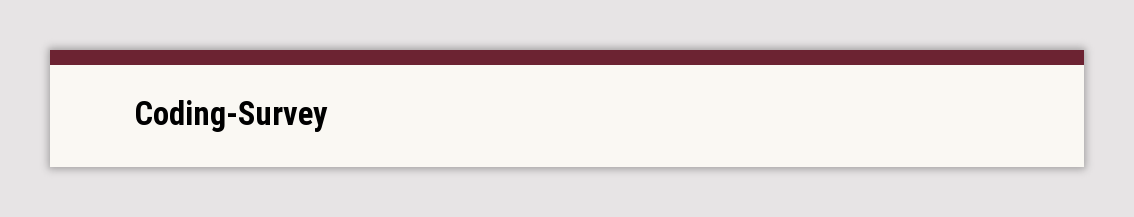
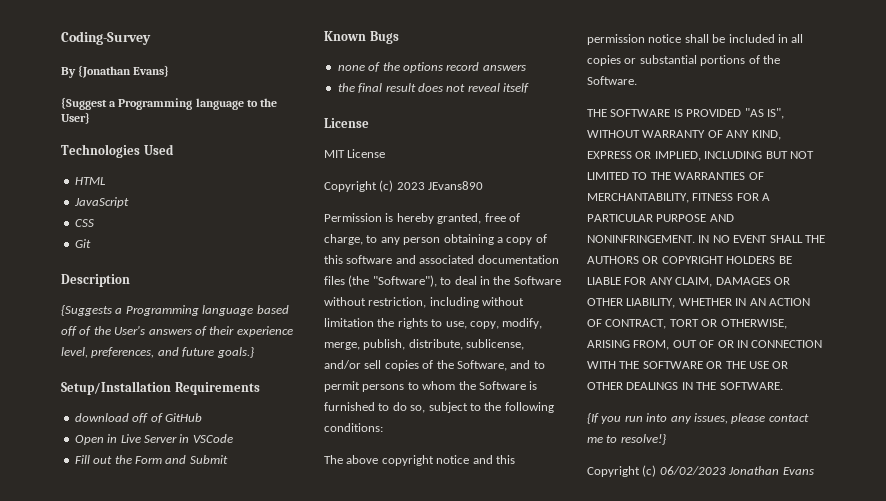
+ By {Jonathan Evans}
+ {Suggest a Programming language to the User}
+ Technologies Used
+ HTML
+ JavaScript
+ CSS
+ Git
+ Description
+ {Suggests a Programming language based off of the User's answers of their experience level, preferences, and future goals.}
+ Setup/Installation Requirements
+ download off of GitHub
+ Open in Live Server in VSCode
+ Fill out the Form and Submit
+ Known Bugs
+ none of the options record answers
+ the final result does not reveal itself
+ License
+ MIT License
+ Copyright (c) 2023 JEvans890
+ Permission is hereby granted, free of charge, to any person obtaining a copy of this software and associated documentation files (the "Software"), to deal in the Software without restriction, including without limitation the rights to use, copy, modify, merge, publish, distribute, sublicense, and/or sell copies of the Software, and to permit persons to whom the Software is furnished to do so, subject to the following conditions:
+ The above copyright notice and this permission notice shall be included in all copies or substantial portions of the Software.
+ THE SOFTWARE IS PROVIDED "AS IS", WITHOUT WARRANTY OF ANY KIND, EXPRESS OR IMPLIED, INCLUDING BUT NOT LIMITED TO THE WARRANTIES OF MERCHANTABILITY, FITNESS FOR A PARTICULAR PURPOSE AND NONINFRINGEMENT. IN NO EVENT SHALL THE AUTHORS OR COPYRIGHT HOLDERS BE LIABLE FOR ANY CLAIM, DAMAGES OR OTHER LIABILITY, WHETHER IN AN ACTION OF CONTRACT, TORT OR OTHERWISE, ARISING FROM, OUT OF OR IN CONNECTION WITH THE SOFTWARE OR THE USE OR OTHER DEALINGS IN THE SOFTWARE.
+ {If you run into any issues, please contact me to resolve!}
+ Copyright (c) 06/02/2023 Jonathan Evans

